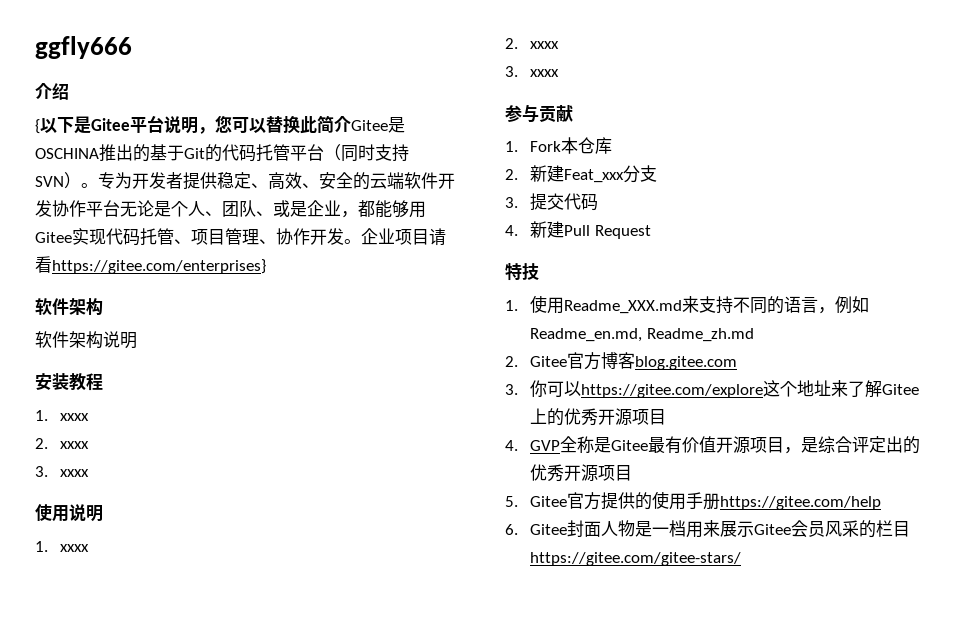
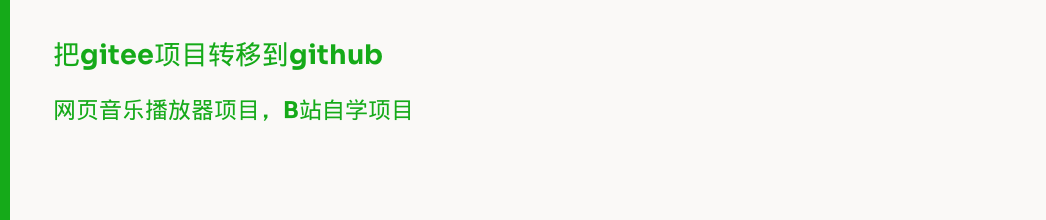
- ggfly666
- 介绍
- {以下是Gitee平台说明，您可以替换此简介Gitee是OSCHINA推出的基于Git的代码托管平台（同时支持SVN）。专为开发者提供稳定、高效、安全的云端软件开发协作平台无论是个人、团队、或是企业，都能够用Gitee实现代码托管、项目管理、协作开发。企业项目请看https://gitee.com/enterprises}
- 软件架构
- 软件架构说明
- 安装教程
- 1. xxxx
- 2. xxxx
- 3. xxxx
- 使用说明
- 1. xxxx
- 2. xxxx
- 3. xxxx
- 参与贡献
- 1. Fork本仓库
- 2.新建Feat_xxx分支
- 3.提交代码
- 4.新建Pull Request
- 特技
- 1.使用Readme_XXX.md来支持不同的语言，例如Readme_en.md, Readme_zh.md
- 2. Gitee官方博客blog.gitee.com
- 3.你可以https://gitee.com/explore这个地址来了解Gitee上的优秀开源项目
- 4. GVP全称是Gitee最有价值开源项目，是综合评定出的优秀开源项目
- 5. Gitee官方提供的使用手册https://gitee.com/help
- 6. Gitee封面人物是一档用来展示Gitee会员风采的栏目https://gitee.com/gitee-stars/
+ 把gitee项目转移到github
+ 网页音乐播放器项目，B站自学项目

